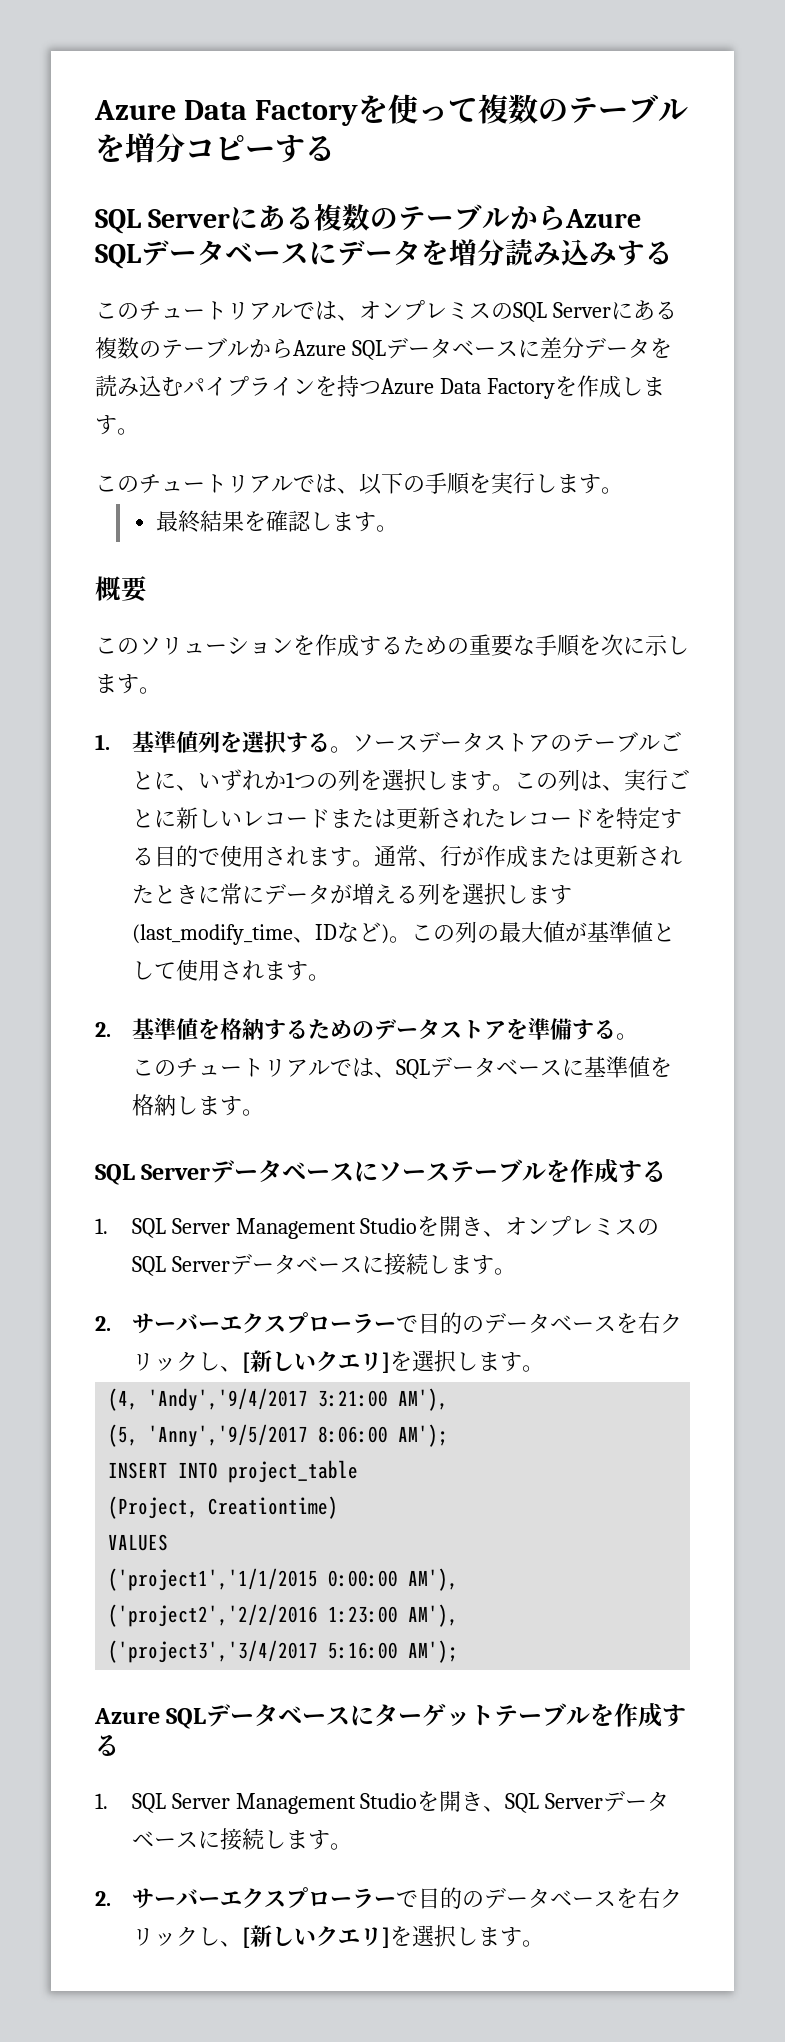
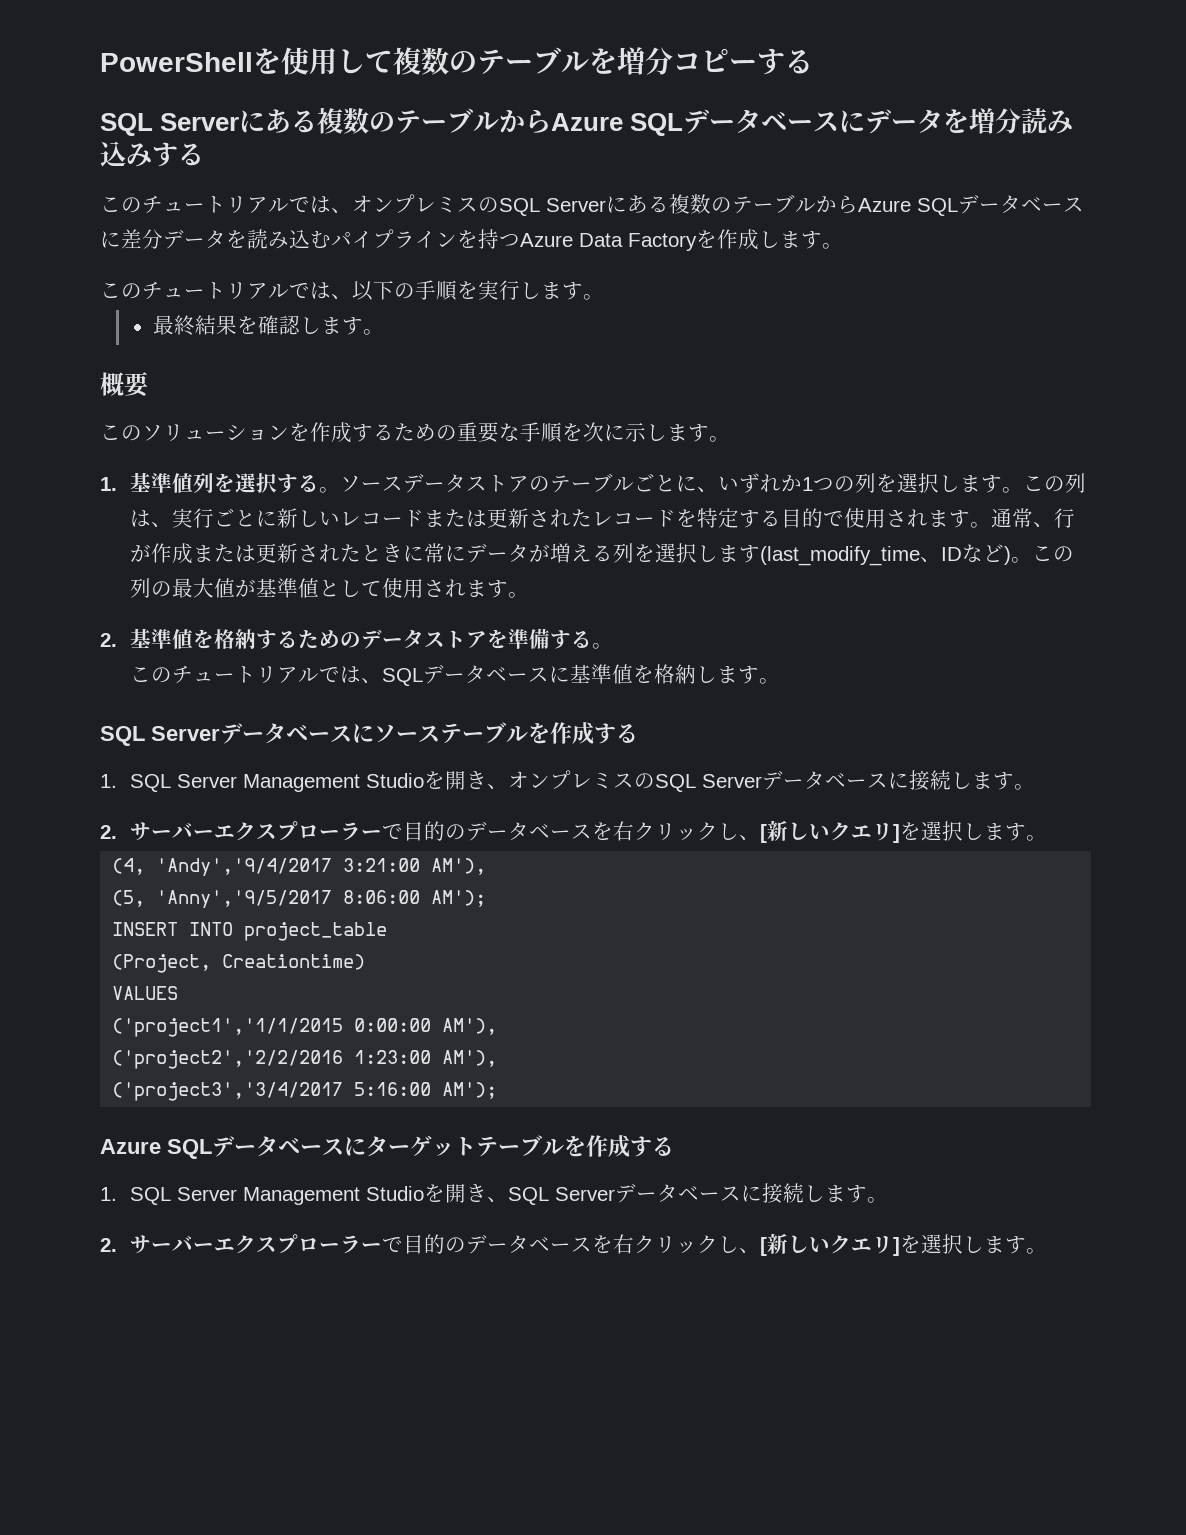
- Azure Data Factoryを使って複数のテーブルを増分コピーする
+ PowerShellを使用して複数のテーブルを増分コピーする

